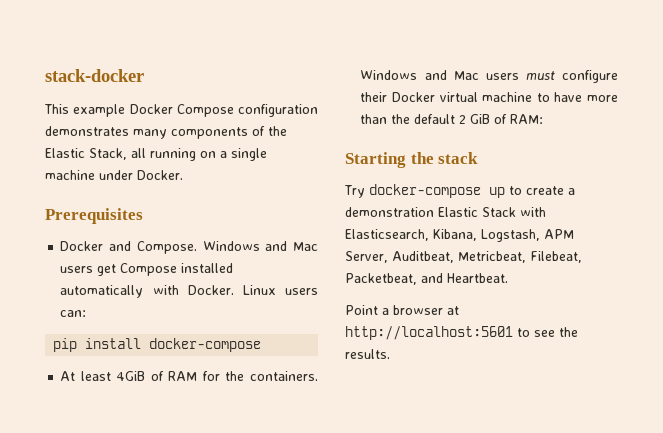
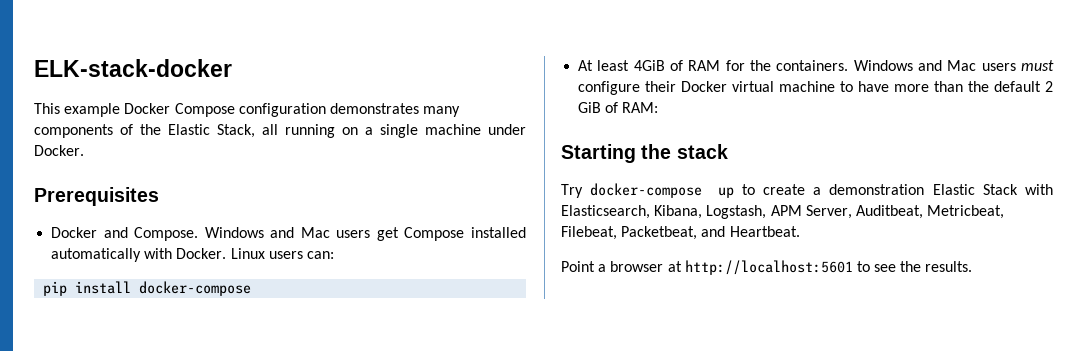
- stack-docker
+ ELK-stack-docker

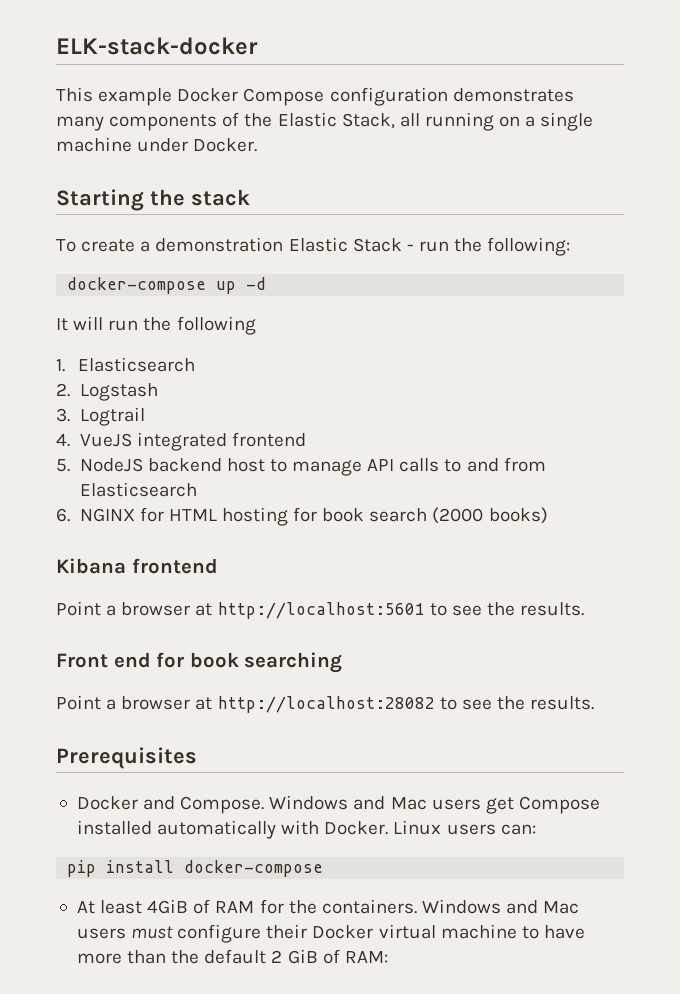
+ Starting the stack
+ To create a demonstration Elastic Stack - run the following:
+ docker-compose up -d
+ It will run the following
+ 1. Elasticsearch
+ 2. Logstash
+ 3. Logtrail
+ 4. VueJS integrated frontend
+ 5. NodeJS backend host to manage API calls to and from Elasticsearch
+ 6. NGINX for HTML hosting for book search (2000 books)
+ Kibana frontend
+ Point a browser at http://localhost:5601 to see the results.
+ Front end for book searching
+ Point a browser at http://localhost:28082 to see the results.
- Starting the stack
- Try docker-compose up to create a demonstration Elastic Stack with Elasticsearch, Kibana, Logstash, APM Server, Auditbeat, Metricbeat, Filebeat, Packetbeat, and Heartbeat.
- Point a browser at http://localhost:5601 to see the results.

